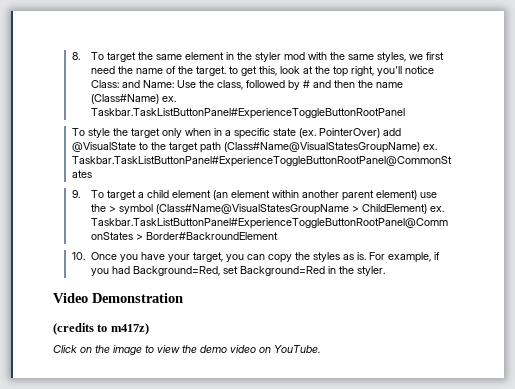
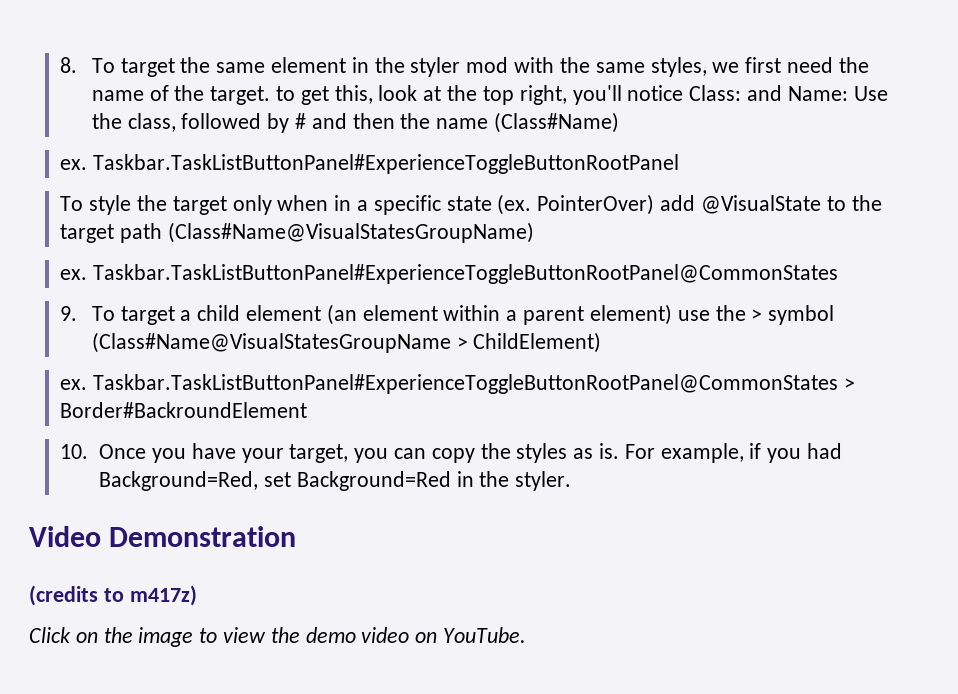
- 8. To target the same element in the styler mod with the same styles, we first need the name of the target. to get this, look at the top right, you'll notice Class: and Name: Use the class, followed by # and then the name (Class#Name) ex.
+ 8. To target the same element in the styler mod with the same styles, we first need the name of the target. to get this, look at the top right, you'll notice Class: and Name: Use the class, followed by # and then the name (Class#Name)
+ ex.
- PointerOver) add @VisualState to the target path (Class#Name@VisualStatesGroupName) ex.
+ PointerOver) add @VisualState to the target path (Class#Name@VisualStatesGroupName)
+ ex.
- 9. To target a child element (an element within another parent element) use the > symbol (Class#Name@VisualStatesGroupName > ChildElement) ex.
+ 9. To target a child element (an element within a parent element) use the > symbol (Class#Name@VisualStatesGroupName > ChildElement)
+ ex.

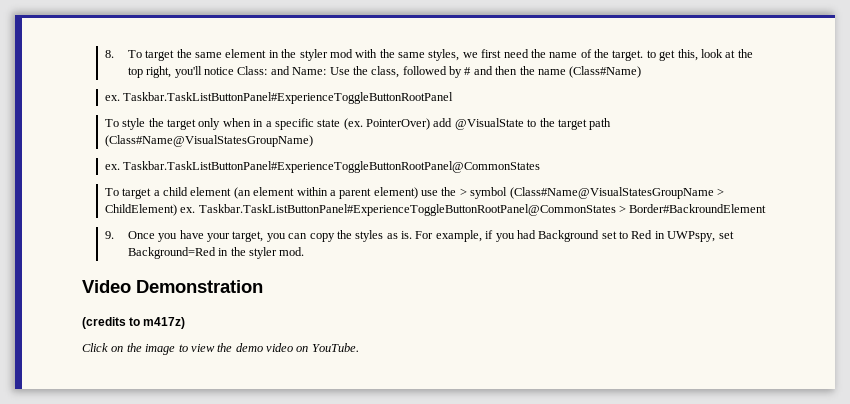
- 9. To target a child element (an element within a parent element) use the > symbol (Class#Name@VisualStatesGroupName > ChildElement)
- ex.
+ To target a child element (an element within a parent element) use the > symbol (Class#Name@VisualStatesGroupName > ChildElement) ex.
- 10. Once you have your target, you can copy the styles as is.
+ 9. Once you have your target, you can copy the styles as is.
- For example, if you had Background=Red, set Background=Red in the styler.
+ For example, if you had Background set to Red in UWPspy, set Background=Red in the styler mod.

